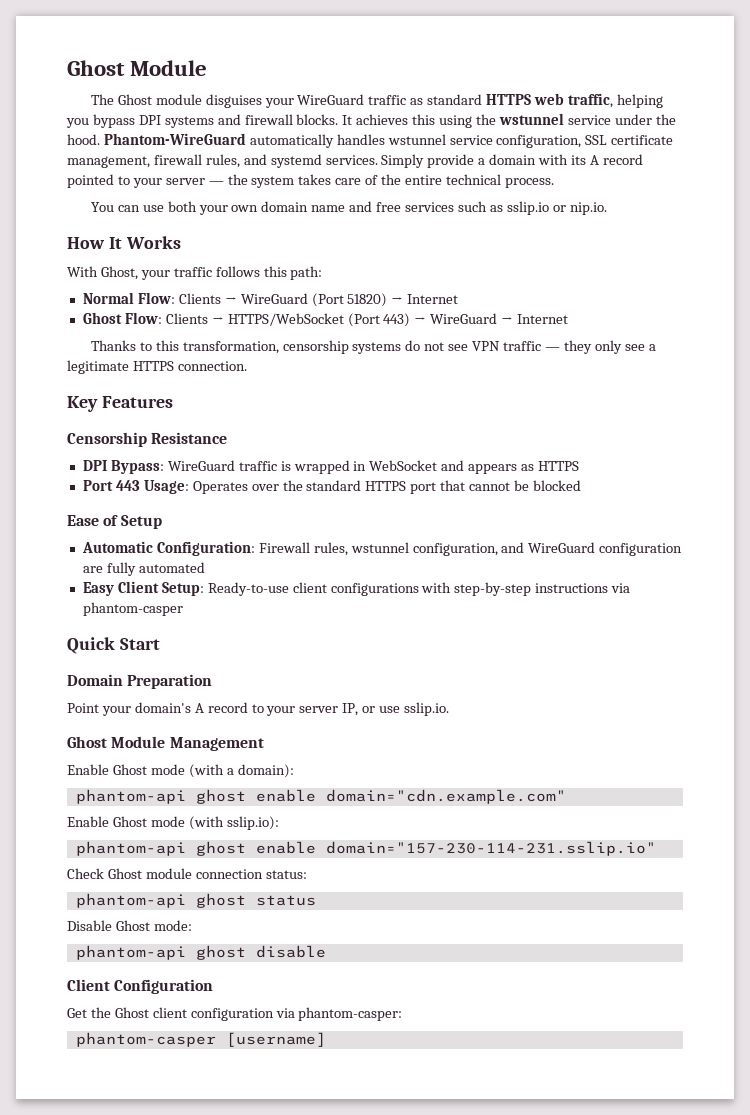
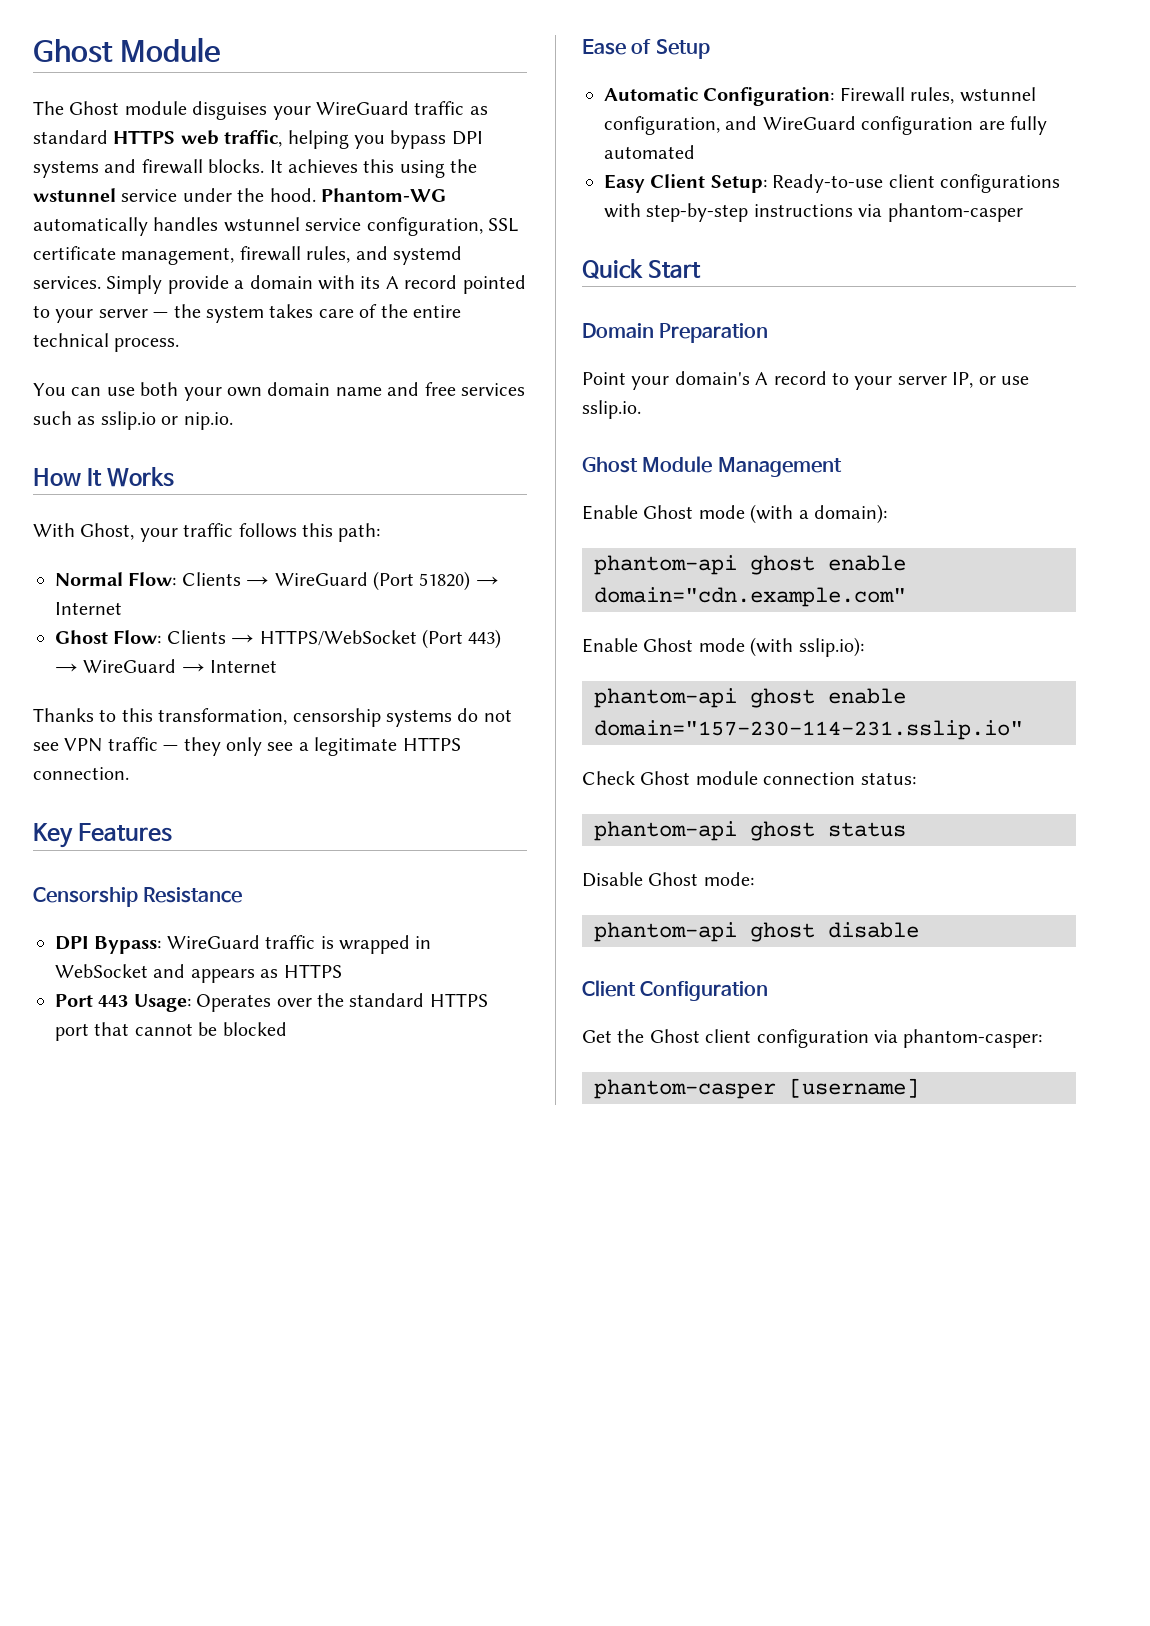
- Phantom-WireGuard automatically handles wstunnel service configuration, SSL certificate management, firewall rules, and systemd services.
+ Phantom-WG automatically handles wstunnel service configuration, SSL certificate management, firewall rules, and systemd services.

